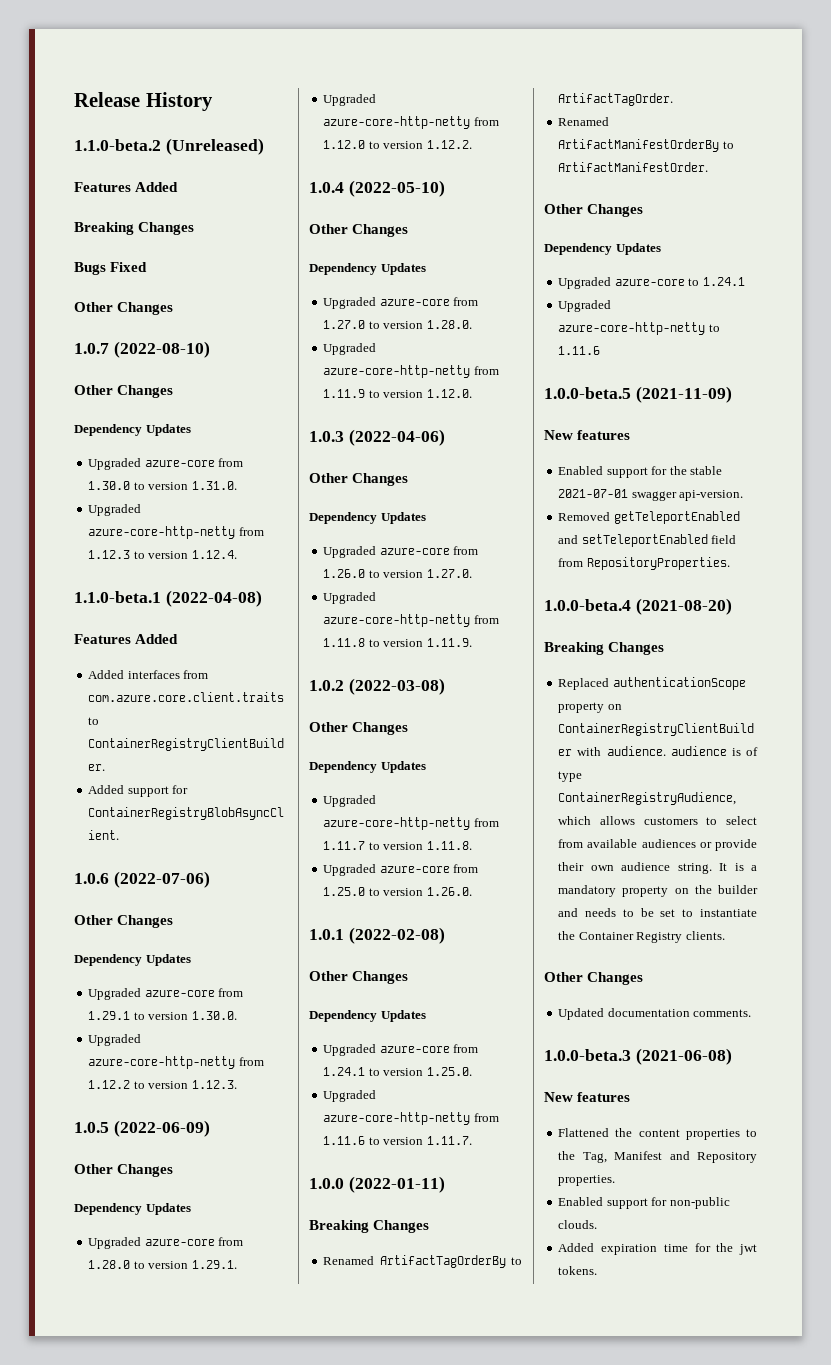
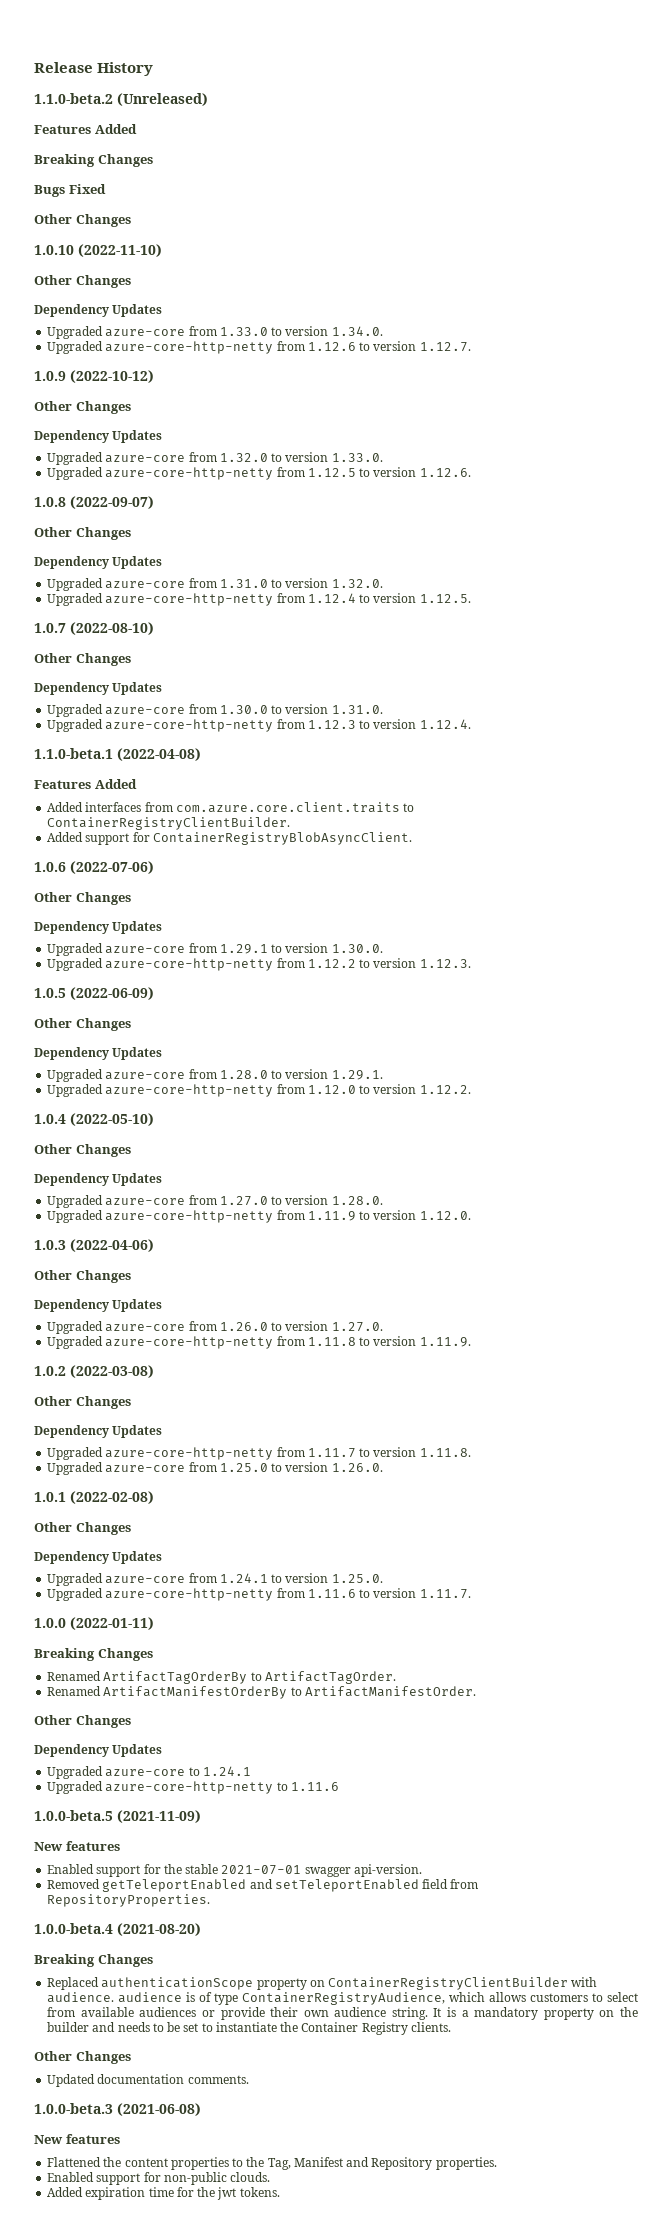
+ 1.0.10 (2022-11-10)
+ Other Changes
+ Dependency Updates
+ Upgraded azure-core from 1.33.0 to version 1.34.0.
+ Upgraded azure-core-http-netty from 1.12.6 to version 1.12.7.
+ 1.0.9 (2022-10-12)
+ Other Changes
+ Dependency Updates
+ Upgraded azure-core from 1.32.0 to version 1.33.0.
+ Upgraded azure-core-http-netty from 1.12.5 to version 1.12.6.
+ 1.0.8 (2022-09-07)
+ Other Changes
+ Dependency Updates
+ Upgraded azure-core from 1.31.0 to version 1.32.0.
+ Upgraded azure-core-http-netty from 1.12.4 to version 1.12.5.

